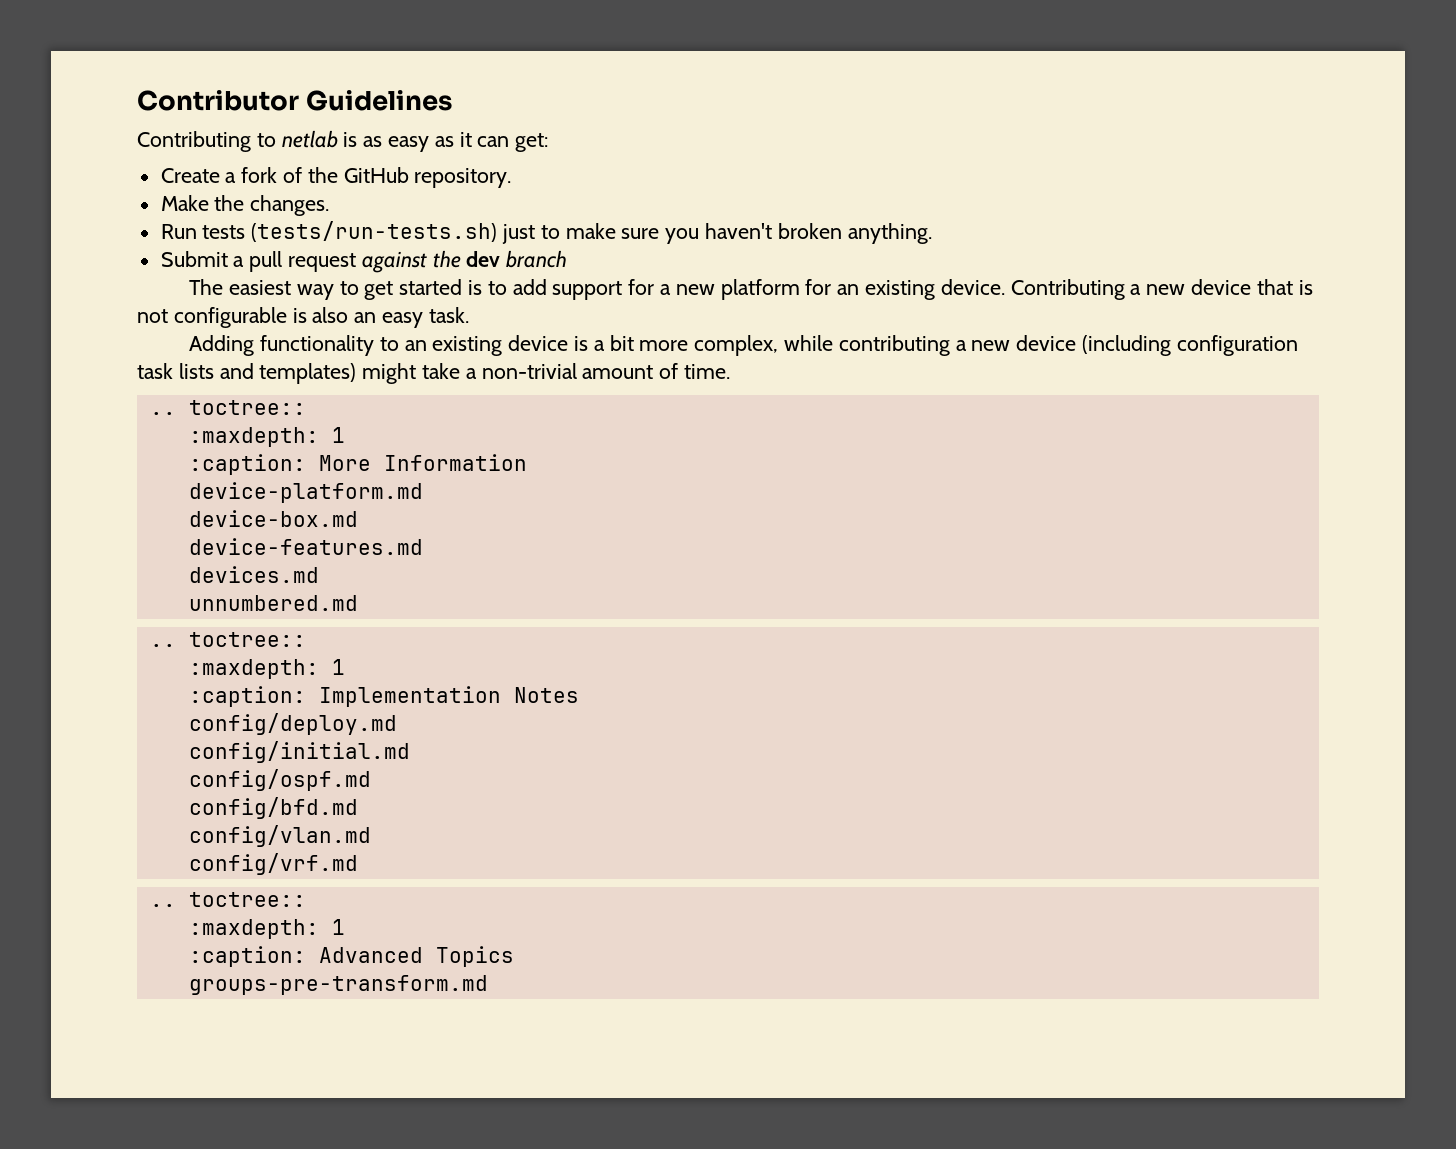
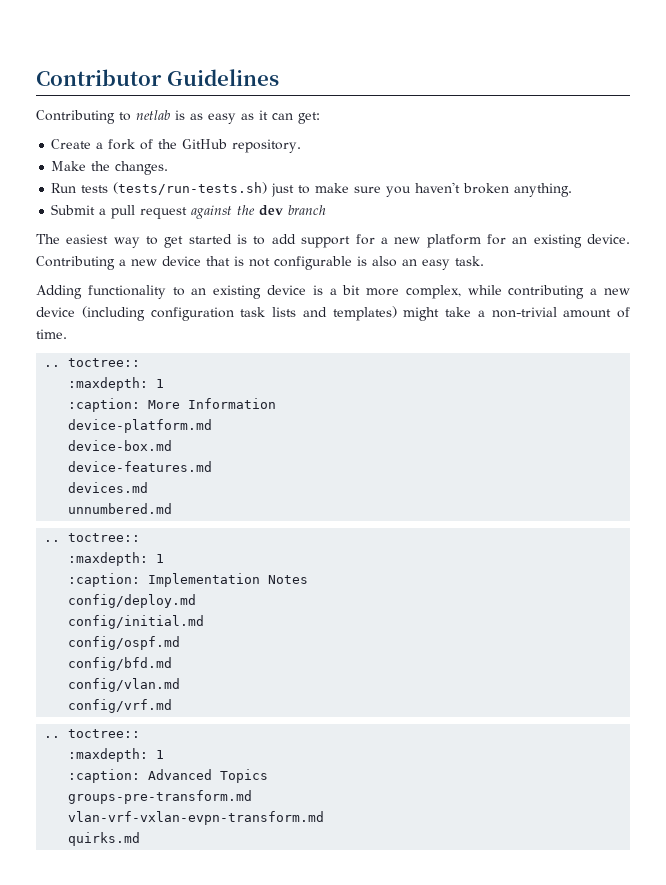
+ vlan-vrf-vxlan-evpn-transform.md
+ quirks.md

